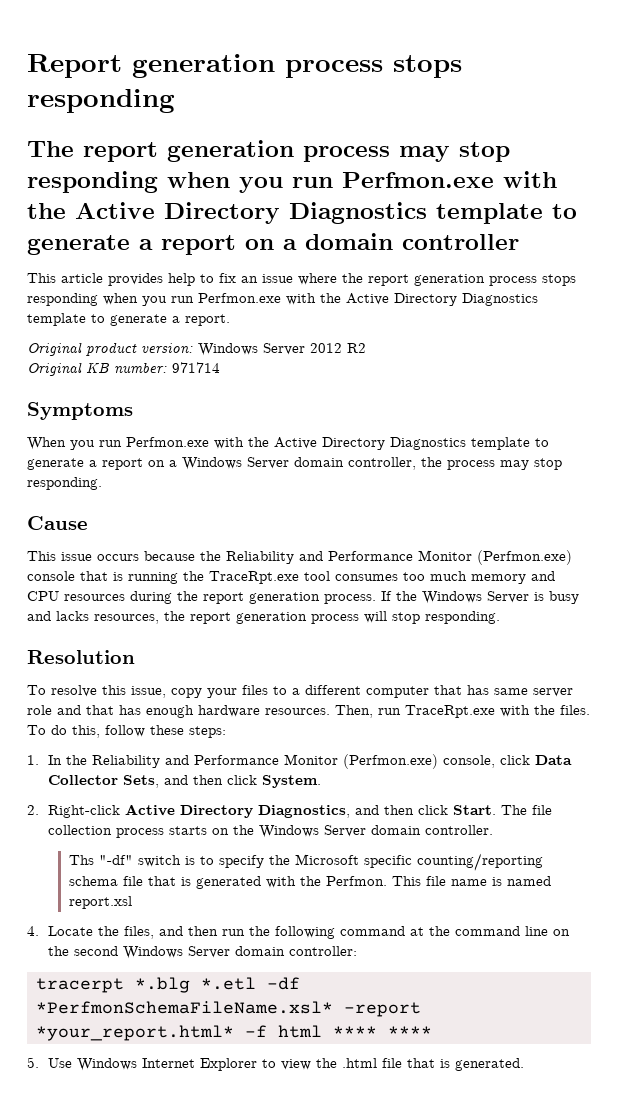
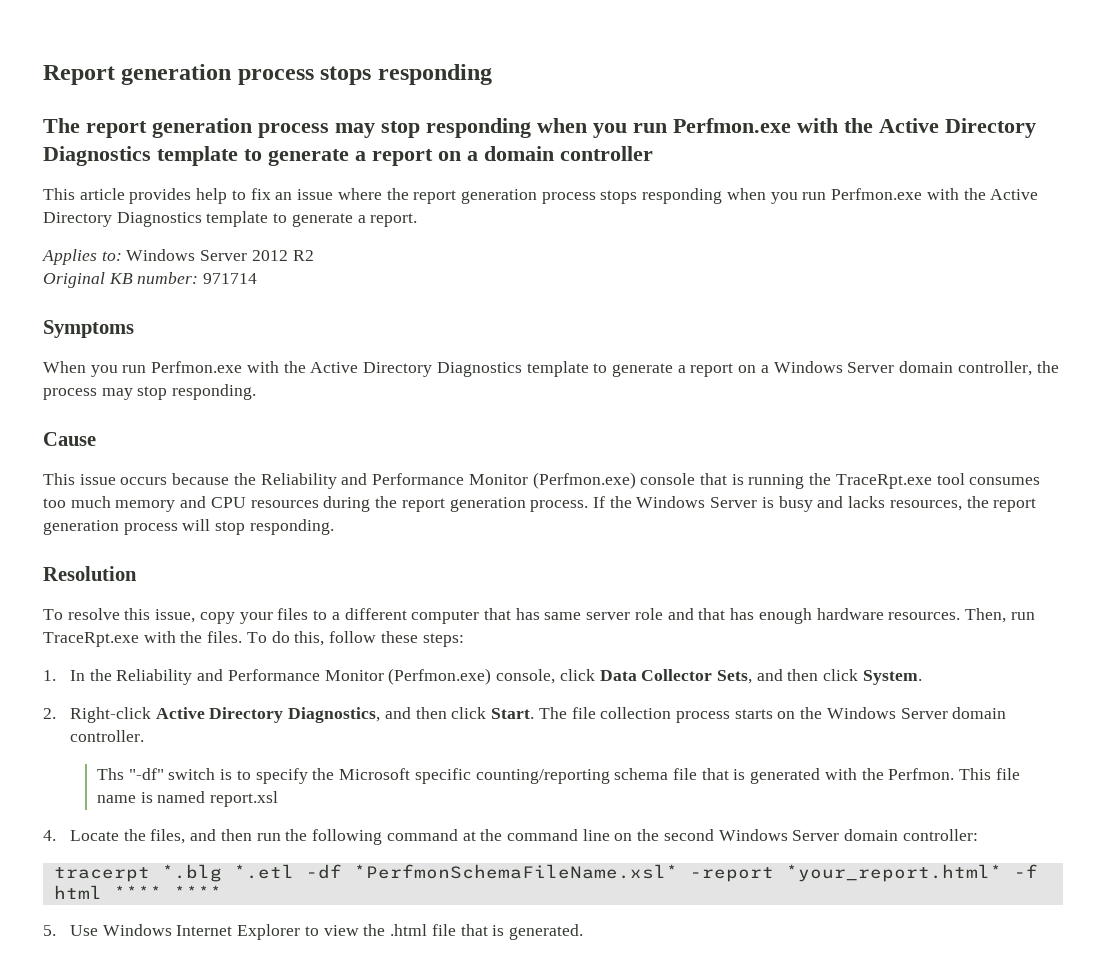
- Original product version: Windows Server 2012 R2
+ Applies to: Windows Server 2012 R2

